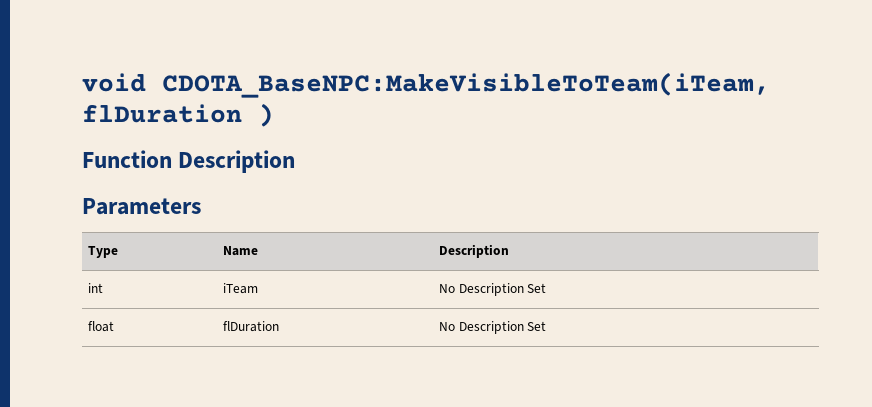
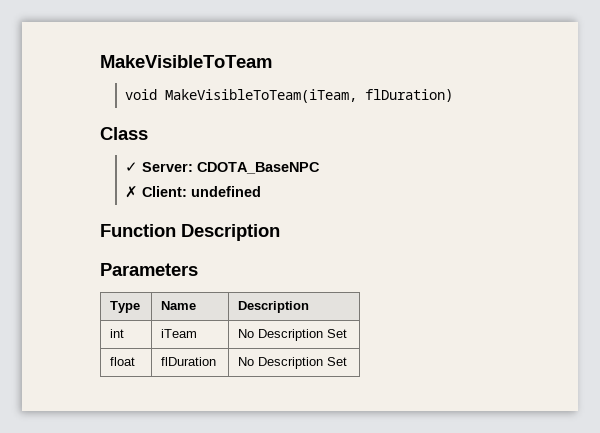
- void CDOTA_BaseNPC:MakeVisibleToTeam(iTeam, flDuration )
+ MakeVisibleToTeam
+ void MakeVisibleToTeam(iTeam, flDuration)
+ Class
+ ✓ Server: CDOTA_BaseNPC
+ ✗ Client: undefined

